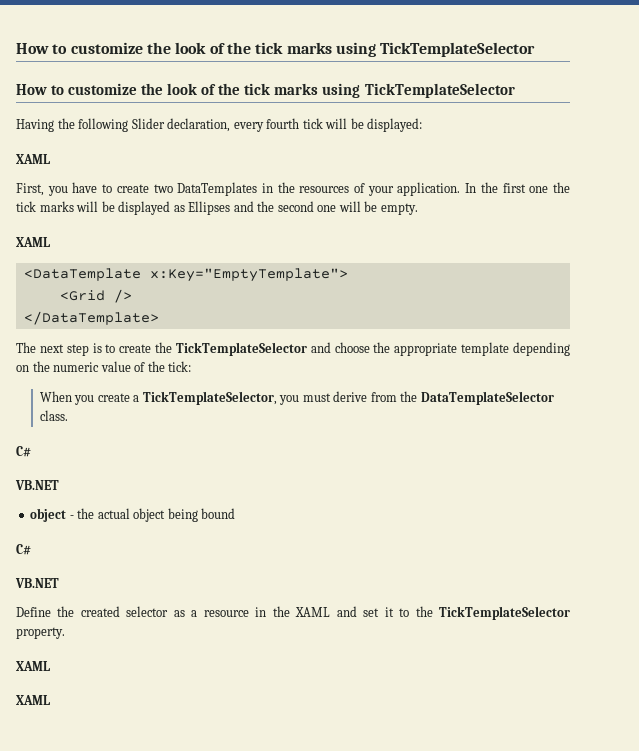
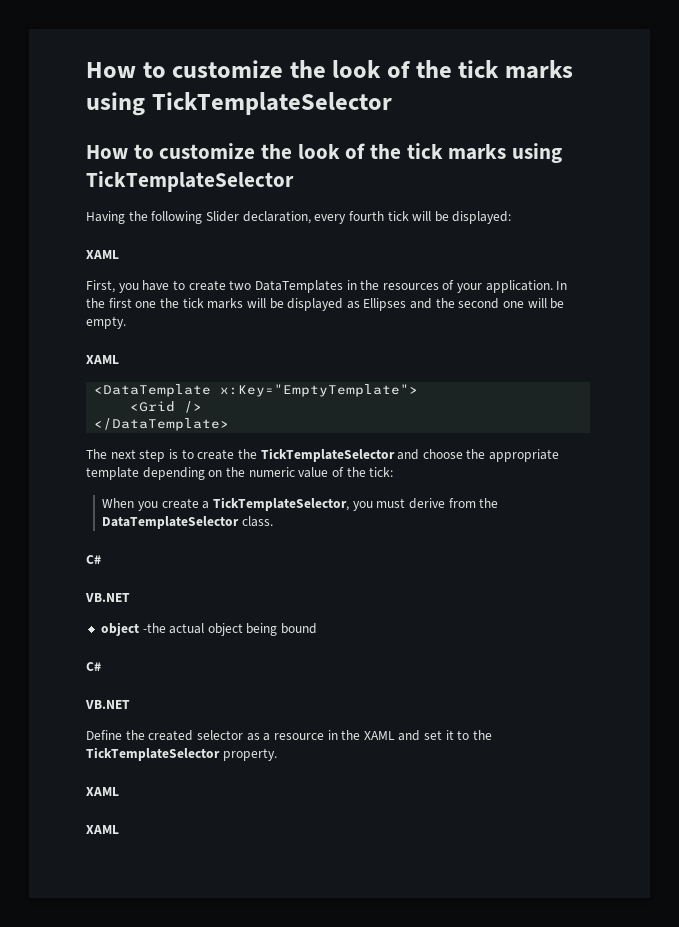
- object - the actual object being bound
+ object -the actual object being bound

